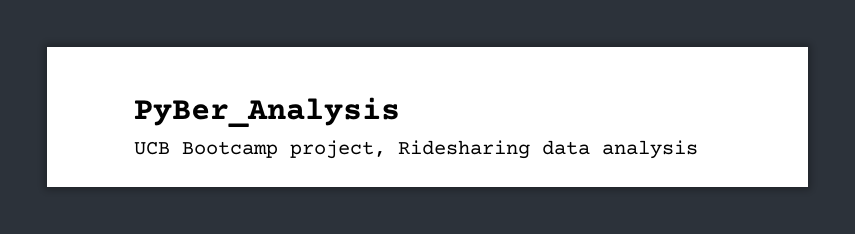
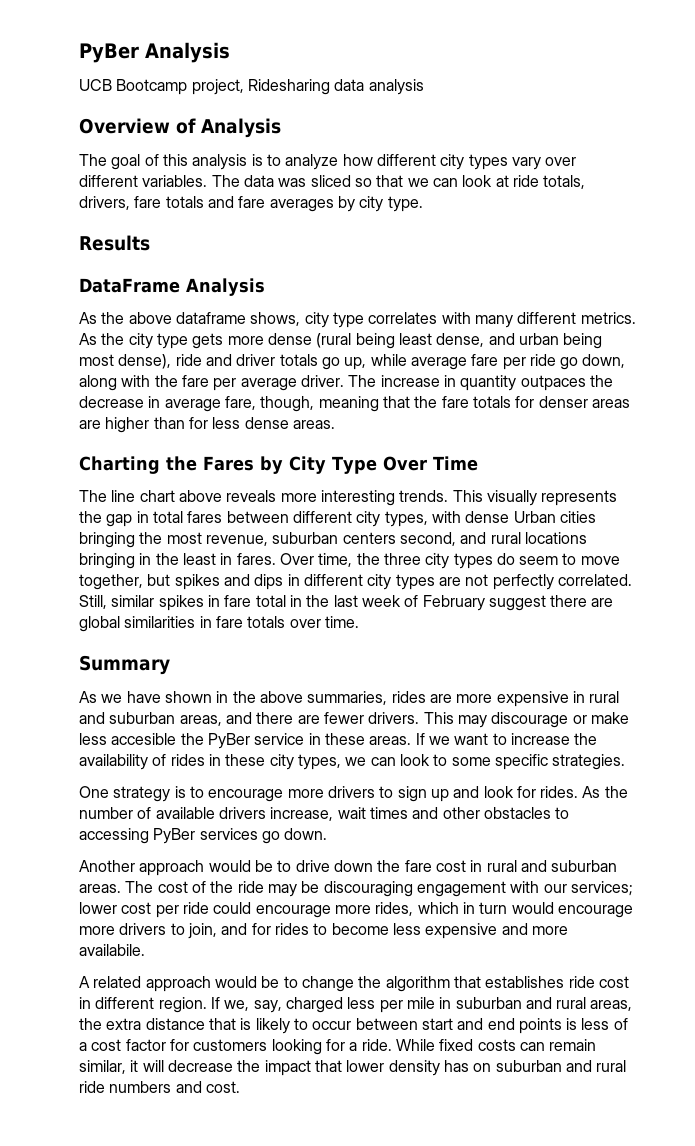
- PyBer_Analysis
+ PyBer Analysis
+ Overview of Analysis
+ The goal of this analysis is to analyze how different city types vary over different variables. The data was sliced so that we can look at ride totals, drivers, fare totals and fare averages by city type.
+ Results
+ DataFrame Analysis
+ As the above dataframe shows, city type correlates with many different metrics. As the city type gets more dense (rural being least dense, and urban being most dense), ride and driver totals go up, while average fare per ride go down, along with the fare per average driver. The increase in quantity outpaces the decrease in average fare, though, meaning that the fare totals for denser areas are higher than for less dense areas.
+ Charting the Fares by City Type Over Time
+ The line chart above reveals more interesting trends. This visually represents the gap in total fares between different city types, with dense Urban cities bringing the most revenue, suburban centers second, and rural locations bringing in the least in fares. Over time, the three city types do seem to move together, but spikes and dips in different city types are not perfectly correlated. Still, similar spikes in fare total in the last week of February suggest there are global similarities in fare totals over time.
+ Summary
+ As we have shown in the above summaries, rides are more expensive in rural and suburban areas, and there are fewer drivers. This may discourage or make less accesible the PyBer service in these areas. If we want to increase the availability of rides in these city types, we can look to some specific strategies.
+ One strategy is to encourage more drivers to sign up and look for rides. As the number of available drivers increase, wait times and other obstacles to accessing PyBer services go down.
+ Another approach would be to drive down the fare cost in rural and suburban areas. The cost of the ride may be discouraging engagement with our services; lower cost per ride could encourage more rides, which in turn would encourage more drivers to join, and for rides to become less expensive and more availabile.
+ A related approach would be to change the algorithm that establishes ride cost in different region. If we, say, charged less per mile in suburban and rural areas, the extra distance that is likely to occur between start and end points is less of a cost factor for customers looking for a ride. While fixed costs can remain similar, it will decrease the impact that lower density has on suburban and rural ride numbers and cost.

